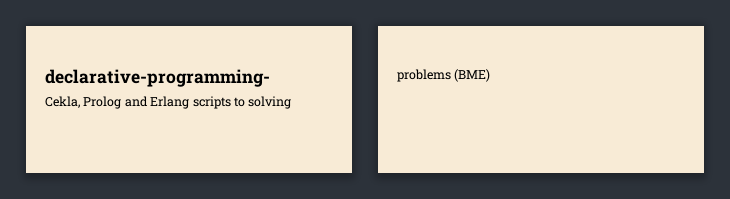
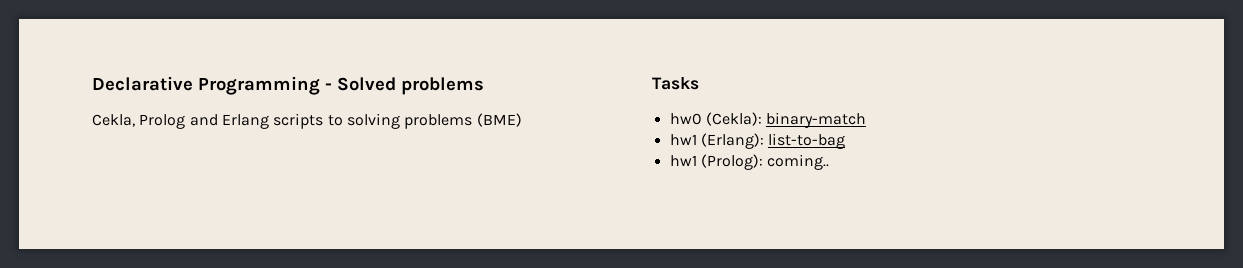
- declarative-programming-
+ Declarative Programming - Solved problems
+ Tasks
+ hw0 (Cekla): binary-match
+ hw1 (Erlang): list-to-bag
+ hw1 (Prolog): coming..

